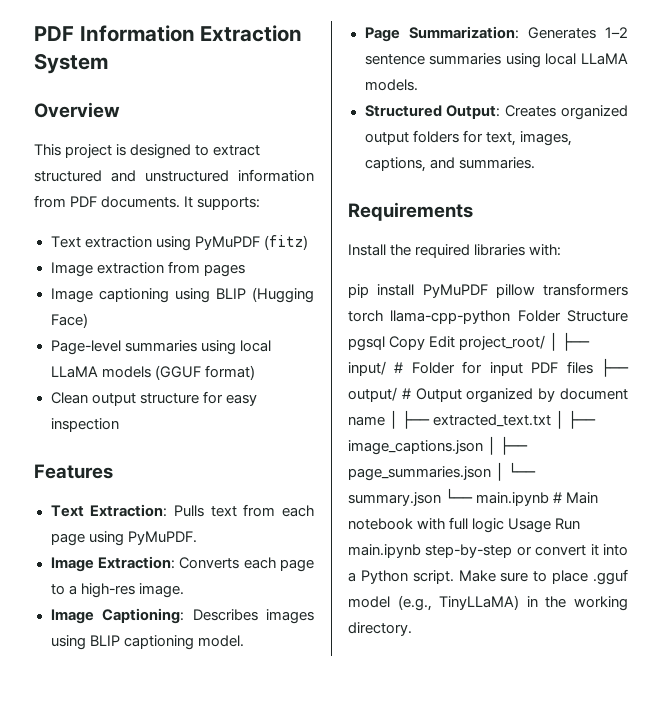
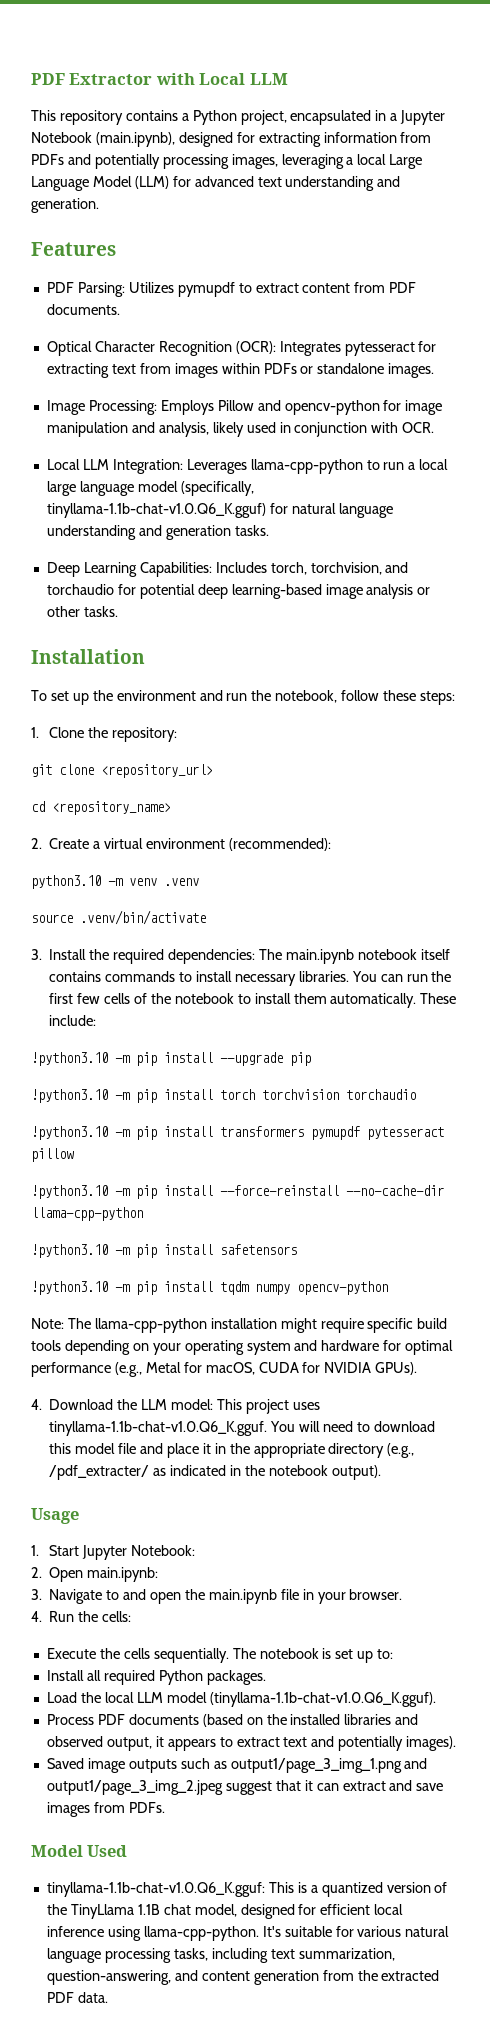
- PDF Information Extraction System
- Overview
- This project is designed to extract structured and unstructured information from PDF documents. It supports:
- Text extraction using PyMuPDF (fitz)
- Image extraction from pages
- Image captioning using BLIP (Hugging Face)
- Page-level summaries using local LLaMA models (GGUF format)
- Clean output structure for easy inspection
+ PDF Extractor with Local LLM
+ This repository contains a Python project, encapsulated in a Jupyter Notebook (main.ipynb), designed for extracting information from PDFs and potentially processing images, leveraging a local Large Language Model (LLM) for advanced text understanding and generation.
  Features
- Text Extraction: Pulls text from each page using PyMuPDF.
- Image Extraction: Converts each page to a high-res image.
- Image Captioning: Describes images using BLIP captioning model.
- Page Summarization: Generates 1–2 sentence summaries using local LLaMA models.
- Structured Output: Creates organized output folders for text, images, captions, and summaries.
- Requirements
- Install the required libraries with:
- pip install PyMuPDF pillow transformers torch llama-cpp-python Folder Structure pgsql Copy Edit project_root/ │ ├── input/ # Folder for input PDF files ├── output/ # Output organized by document name │ ├── extracted_text.txt │ ├── image_captions.json │ ├── page_summaries.json │ └── summary.json └── main.ipynb # Main notebook with full logic Usage Run main.ipynb step-by-step or convert it into a Python script. Make sure to place .gguf model (e.g., TinyLLaMA) in the working directory.
+ PDF Parsing: Utilizes pymupdf to extract content from PDF documents.
+ Optical Character Recognition (OCR): Integrates pytesseract for extracting text from images within PDFs or standalone images.
+ Image Processing: Employs Pillow and opencv-python for image manipulation and analysis, likely used in conjunction with OCR.
+ Local LLM Integration: Leverages llama-cpp-python to run a local large language model (specifically, tinyllama-1.1b-chat-v1.0.Q6_K.gguf) for natural language understanding and generation tasks.
+ Deep Learning Capabilities: Includes torch, torchvision, and torchaudio for potential deep learning-based image analysis or other tasks.
+ Installation
+ To set up the environment and run the notebook, follow these steps:
+ 1. Clone the repository:
+ git clone <repository_url>
+ cd <repository_name>
+ 2. Create a virtual environment (recommended):
+ python3.10 -m venv .venv
+ source .venv/bin/activate
+ 3. Install the required dependencies: The main.ipynb notebook itself contains commands to install necessary libraries. You can run the first few cells of the notebook to install them automatically. These include:
+ !python3.10 -m pip install --upgrade pip
+ !python3.10 -m pip install torch torchvision torchaudio
+ !python3.10 -m pip install transformers pymupdf pytesseract pillow
+ !python3.10 -m pip install --force-reinstall --no-cache-dir llama-cpp-python
+ !python3.10 -m pip install safetensors
+ !python3.10 -m pip install tqdm numpy opencv-python
+ Note: The llama-cpp-python installation might require specific build tools depending on your operating system and hardware for optimal performance (e.g., Metal for macOS, CUDA for NVIDIA GPUs).
+ 4. Download the LLM model: This project uses tinyllama-1.1b-chat-v1.0.Q6_K.gguf. You will need to download this model file and place it in the appropriate directory (e.g., /pdf_extracter/ as indicated in the notebook output).
+ Usage
+ 1. Start Jupyter Notebook:
+ 2. Open main.ipynb:
+ 3. Navigate to and open the main.ipynb file in your browser.
+ 4. Run the cells:
+ Execute the cells sequentially. The notebook is set up to:
+ Install all required Python packages.
+ Load the local LLM model (tinyllama-1.1b-chat-v1.0.Q6_K.gguf).
+ Process PDF documents (based on the installed libraries and observed output, it appears to extract text and potentially images).
+ Saved image outputs such as output1/page_3_img_1.png and output1/page_3_img_2.jpeg suggest that it can extract and save images from PDFs.
+ Model Used
+ tinyllama-1.1b-chat-v1.0.Q6_K.gguf: This is a quantized version of the TinyLlama 1.1B chat model, designed for efficient local inference using llama-cpp-python. It's suitable for various natural language processing tasks, including text summarization, question-answering, and content generation from the extracted PDF data.

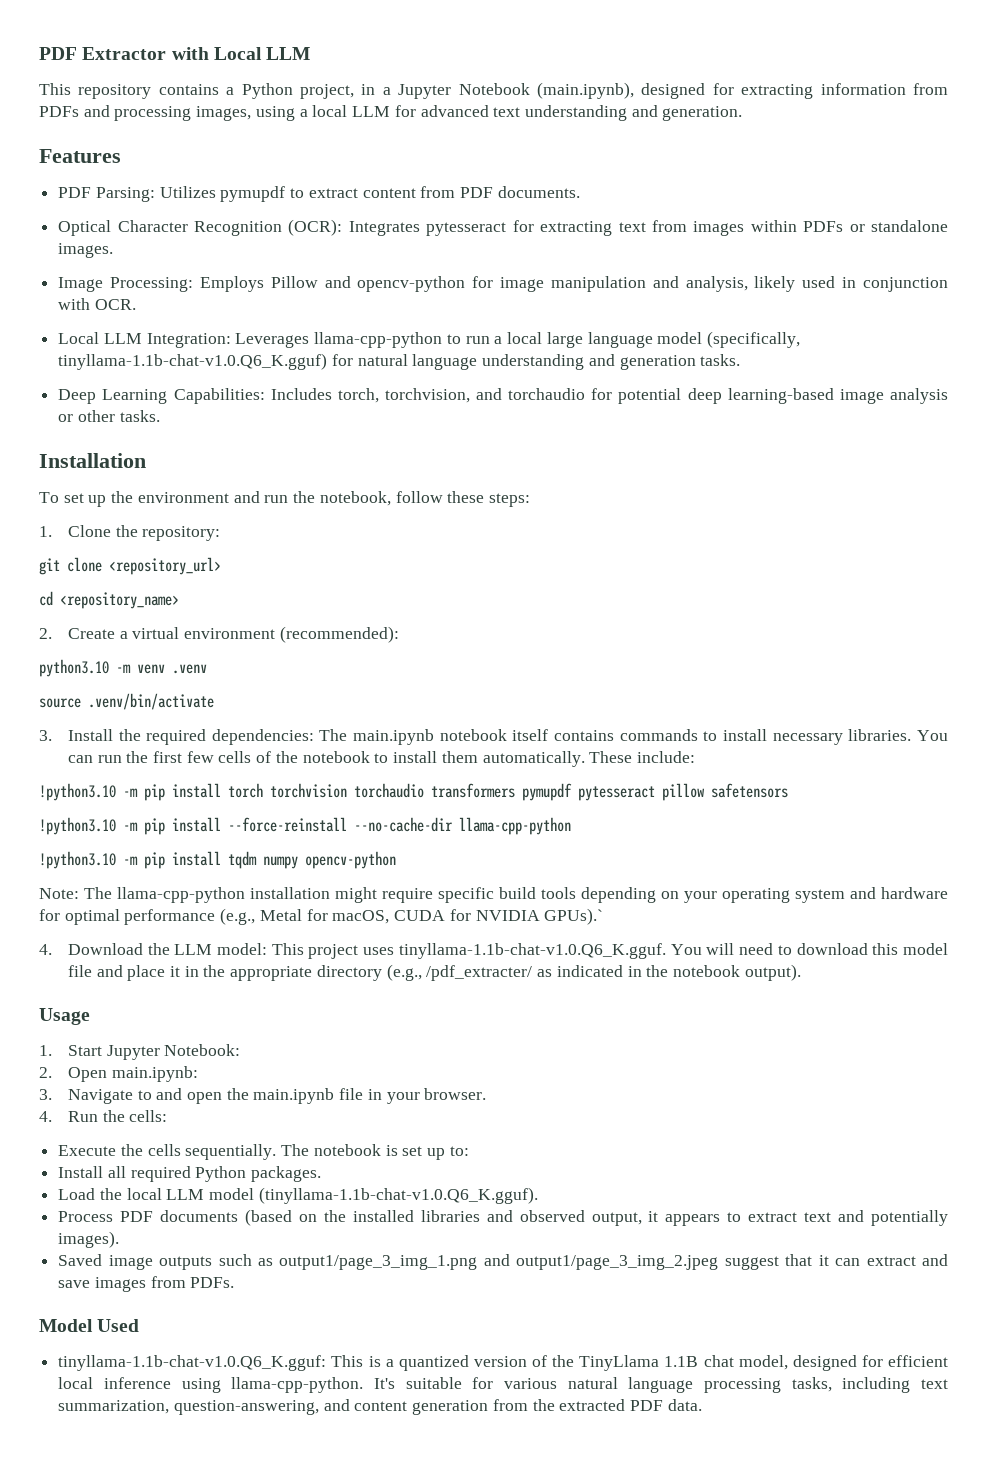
- This repository contains a Python project, encapsulated in a Jupyter Notebook (main.ipynb), designed for extracting information from PDFs and potentially processing images, leveraging a local Large Language Model (LLM) for advanced text understanding and generation.
+ This repository contains a Python project, in a Jupyter Notebook (main.ipynb), designed for extracting information from PDFs and processing images, using a local LLM for advanced text understanding and generation.
- !python3.10 -m pip install --upgrade pip
- !python3.10 -m pip install torch torchvision torchaudio
- !python3.10 -m pip install transformers pymupdf pytesseract pillow
+ !python3.10 -m pip install torch torchvision torchaudio transformers pymupdf pytesseract pillow safetensors
- !python3.10 -m pip install safetensors
- Note: The llama-cpp-python installation might require specific build tools depending on your operating system and hardware for optimal performance (e.g., Metal for macOS, CUDA for NVIDIA GPUs).
+ Note: The llama-cpp-python installation might require specific build tools depending on your operating system and hardware for optimal performance (e.g., Metal for macOS, CUDA for NVIDIA GPUs).`

